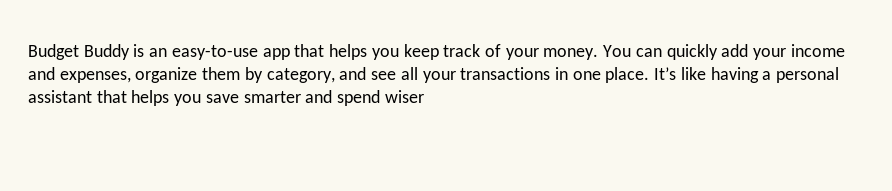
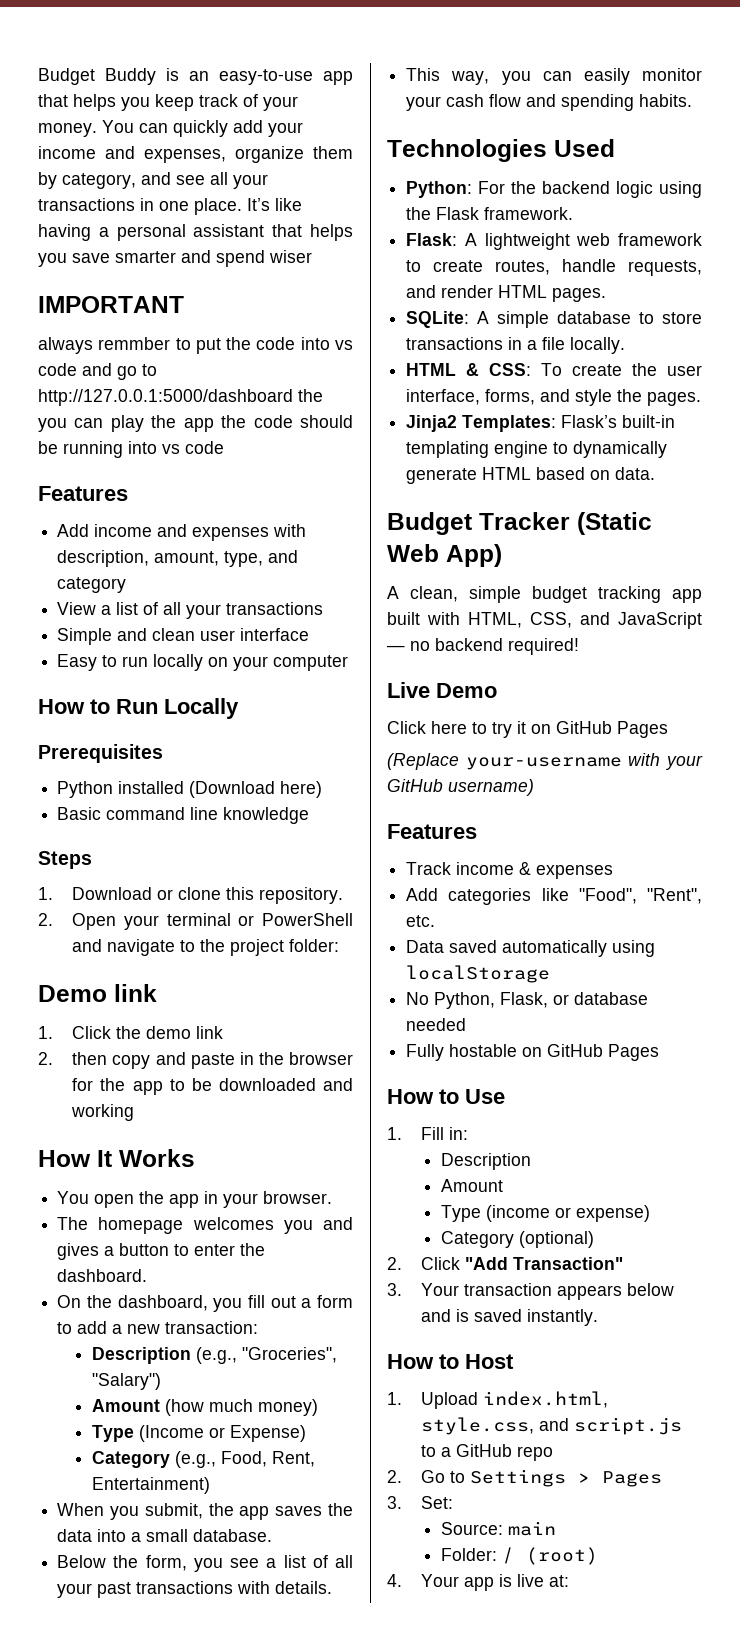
+ IMPORTANT
+ always remmber to put the code into vs code and go to http://127.0.0.1:5000/dashboard the you can play the app the code should be running into vs code
+ Features
+ Add income and expenses with description, amount, type, and category
+ View a list of all your transactions
+ Simple and clean user interface
+ Easy to run locally on your computer
+ How to Run Locally
+ Prerequisites
+ Python installed (Download here)
+ Basic command line knowledge
+ Steps
+ 1. Download or clone this repository.
+ 2. Open your terminal or PowerShell and navigate to the project folder:
+ Demo link
+ 1. Click the demo link
+ 2. then copy and paste in the browser for the app to be downloaded and working
+ How It Works
+ You open the app in your browser.
+ The homepage welcomes you and gives a button to enter the dashboard.
+ On the dashboard, you fill out a form to add a new transaction:
+ Description (e.g., "Groceries", "Salary")
+ Amount (how much money)
+ Type (Income or Expense)
+ Category (e.g., Food, Rent, Entertainment)
+ When you submit, the app saves the data into a small database.
+ Below the form, you see a list of all your past transactions with details.
+ This way, you can easily monitor your cash flow and spending habits.
+ Technologies Used
+ Python: For the backend logic using the Flask framework.
+ Flask: A lightweight web framework to create routes, handle requests, and render HTML pages.
+ SQLite: A simple database to store transactions in a file locally.
+ HTML & CSS: To create the user interface, forms, and style the pages.
+ Jinja2 Templates: Flask’s built-in templating engine to dynamically generate HTML based on data.
+ Budget Tracker (Static Web App)
+ A clean, simple budget tracking app built with HTML, CSS, and JavaScript — no backend required!
+ Live Demo
+ Click here to try it on GitHub Pages
+ (Replace your-username with your GitHub username)
+ Features
+ Track income & expenses
+ Add categories like "Food", "Rent", etc.
+ Data saved automatically using localStorage
+ No Python, Flask, or database needed
+ Fully hostable on GitHub Pages
+ How to Use
+ 1. Fill in:
+ Description
+ Amount
+ Type (income or expense)
+ Category (optional)
+ 2. Click "Add Transaction"
+ 3. Your transaction appears below and is saved instantly.
+ How to Host
+ 1. Upload index.html, style.css, and script.js to a GitHub repo
+ 2. Go to Settings > Pages
+ 3. Set:
+ Source: main
+ Folder: / (root)
+ 4. Your app is live at:

